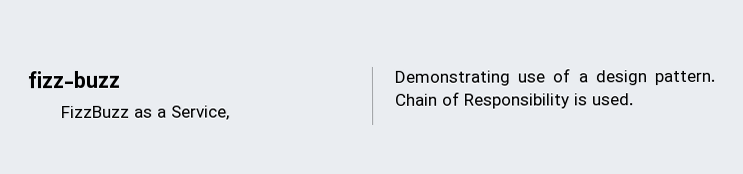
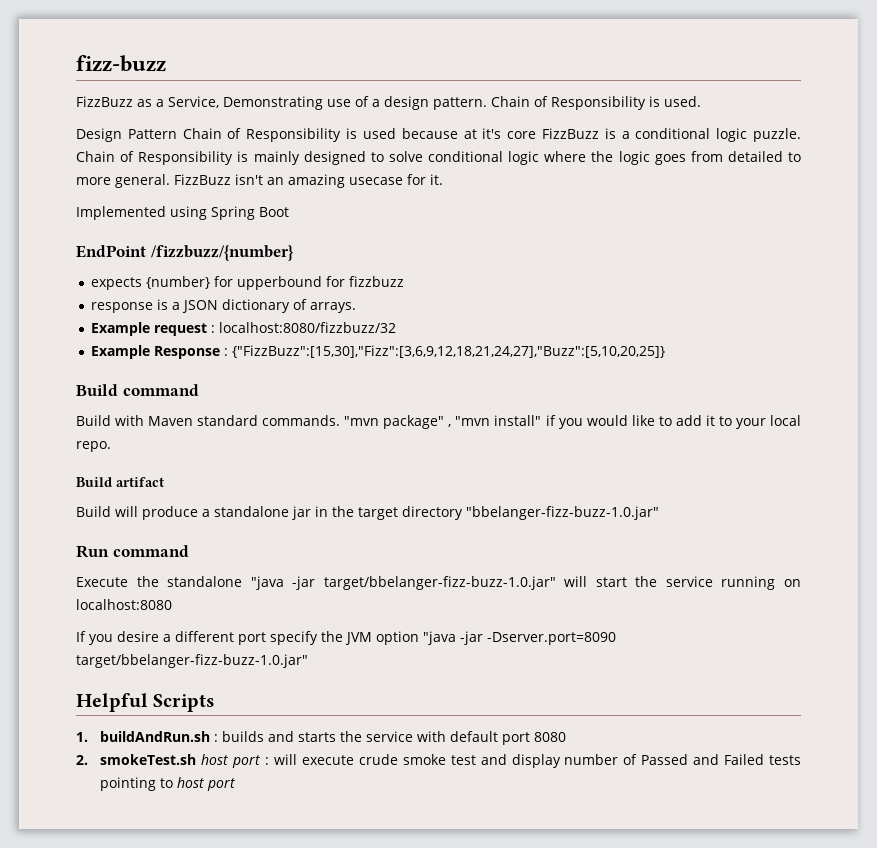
+ Design Pattern Chain of Responsibility is used because at it's core FizzBuzz is a conditional logic puzzle. Chain of Responsibility is mainly designed to solve conditional logic where the logic goes from detailed to more general. FizzBuzz isn't an amazing usecase for it.
+ Implemented using Spring Boot
+ EndPoint /fizzbuzz/{number}
+ expects {number} for upperbound for fizzbuzz
+ response is a JSON dictionary of arrays.
+ Example request : localhost:8080/fizzbuzz/32
+ Example Response : {"FizzBuzz":[15,30],"Fizz":[3,6,9,12,18,21,24,27],"Buzz":[5,10,20,25]}
+ Build command
+ Build with Maven standard commands. "mvn package" , "mvn install" if you would like to add it to your local repo.
+ Build artifact
+ Build will produce a standalone jar in the target directory "bbelanger-fizz-buzz-1.0.jar"
+ Run command
+ Execute the standalone "java -jar target/bbelanger-fizz-buzz-1.0.jar" will start the service running on localhost:8080
+ If you desire a different port specify the JVM option "java -jar -Dserver.port=8090 target/bbelanger-fizz-buzz-1.0.jar"
+ Helpful Scripts
+ 1. buildAndRun.sh : builds and starts the service with default port 8080
+ 2. smokeTest.sh host port : will execute crude smoke test and display number of Passed and Failed tests pointing to host port

